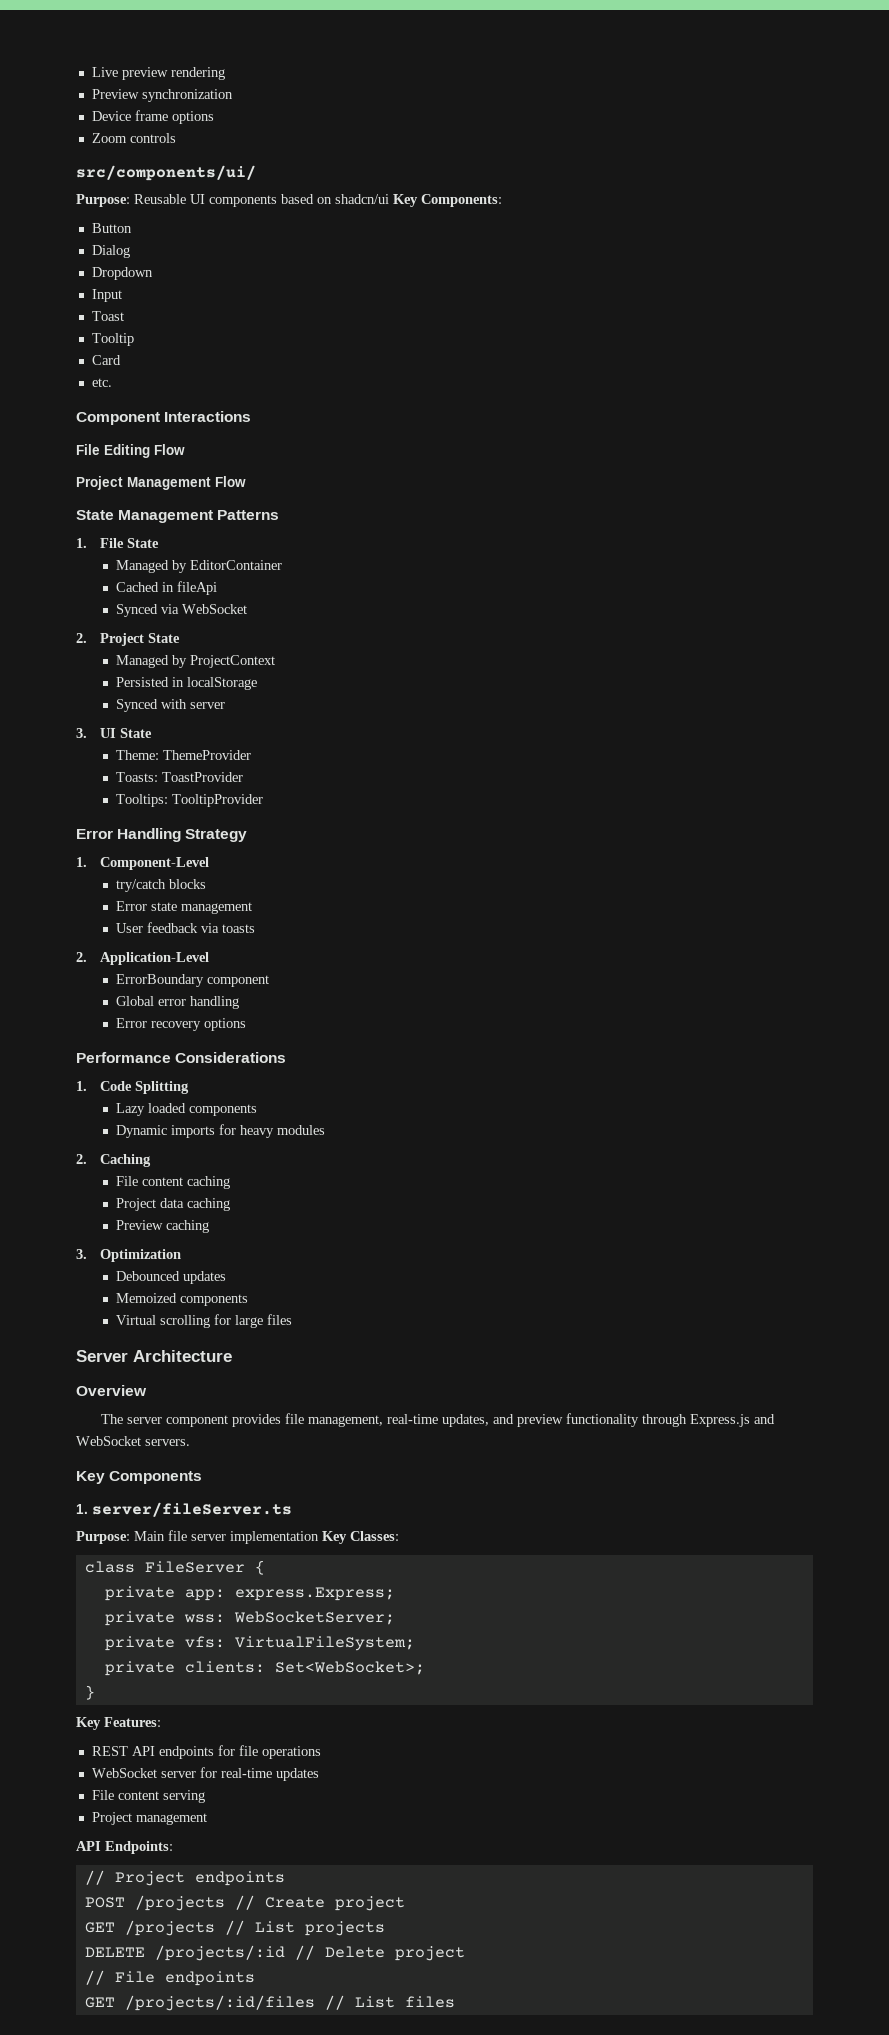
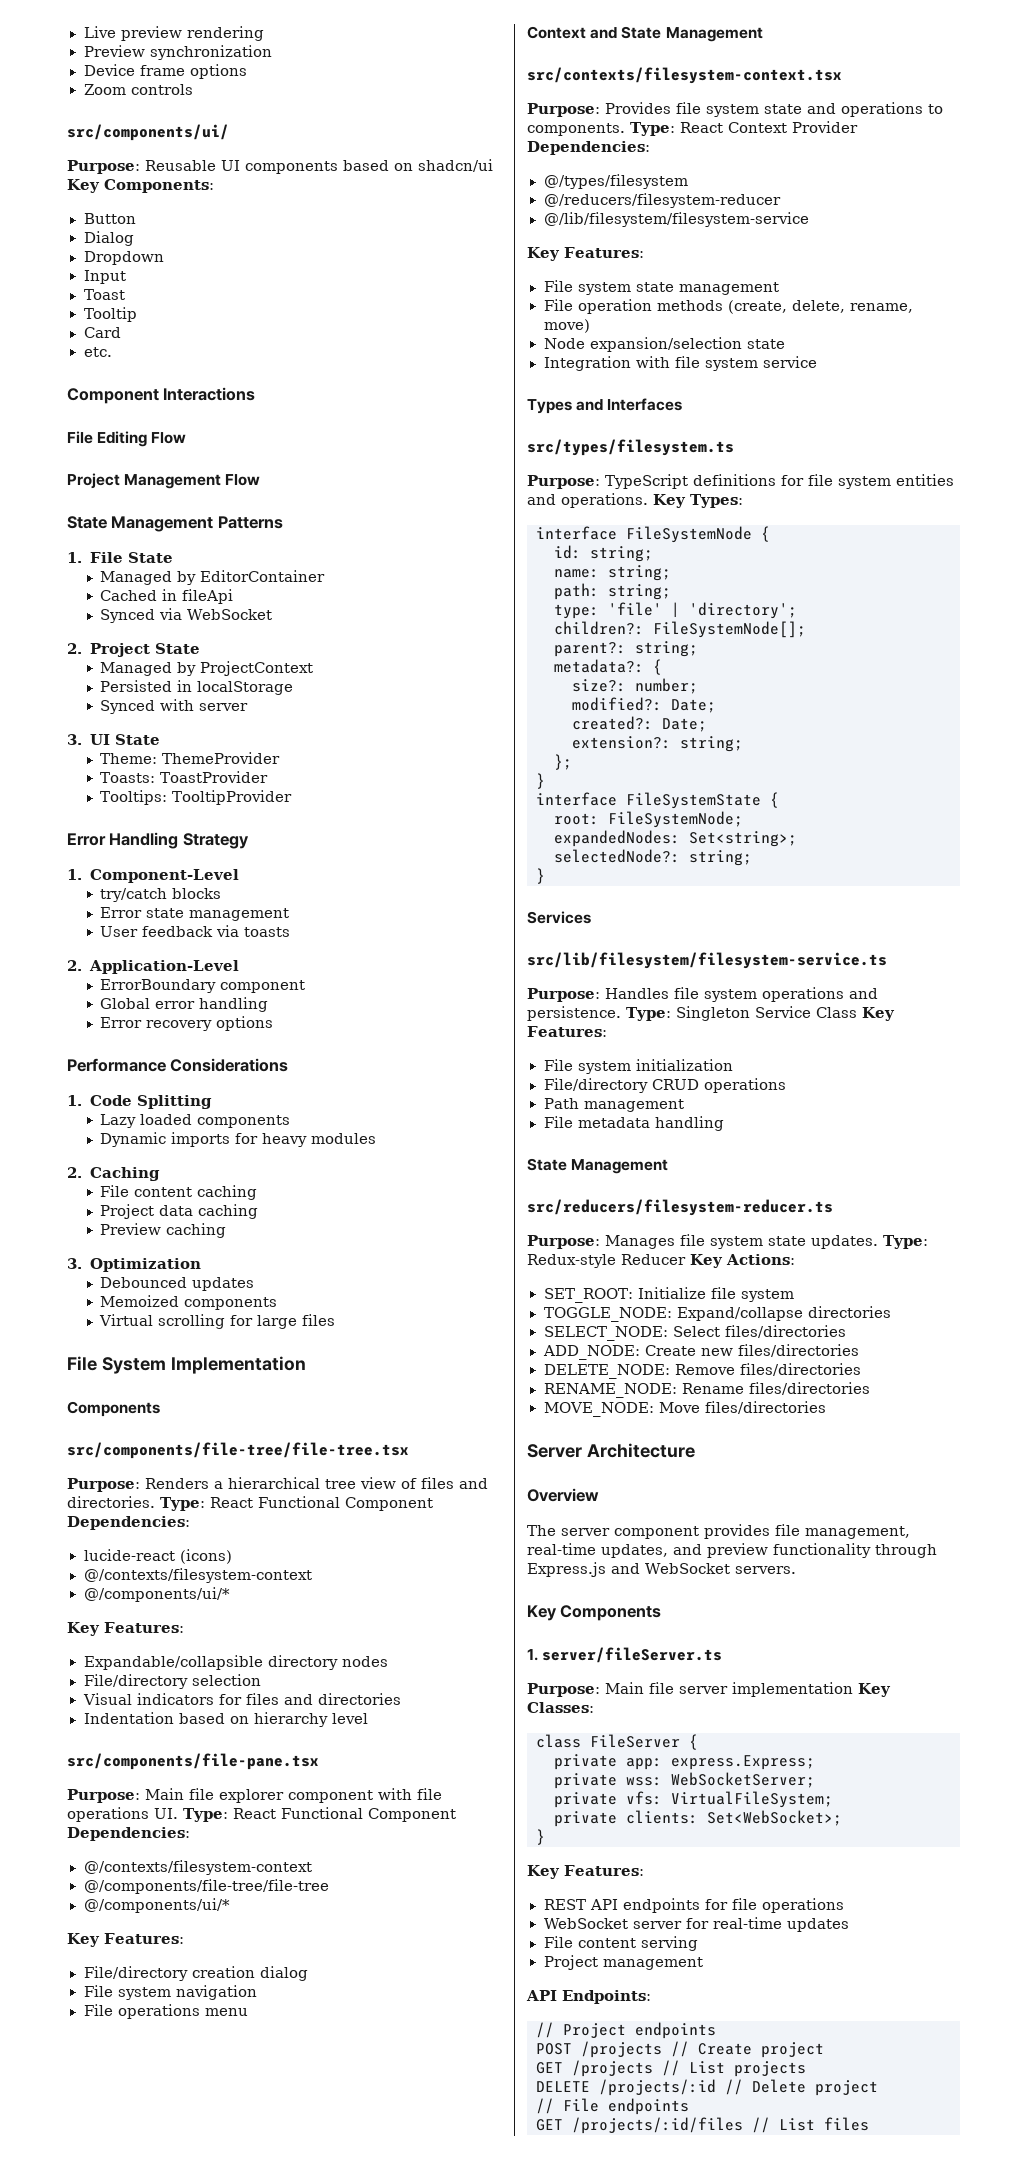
+ File System Implementation
+ Components
+ src/components/file-tree/file-tree.tsx
+ Purpose: Renders a hierarchical tree view of files and directories. Type: React Functional Component Dependencies:
+ lucide-react (icons)
+ @/contexts/filesystem-context
+ @/components/ui/*
+ Key Features:
+ Expandable/collapsible directory nodes
+ File/directory selection
+ Visual indicators for files and directories
+ Indentation based on hierarchy level
+ src/components/file-pane.tsx
+ Purpose: Main file explorer component with file operations UI. Type: React Functional Component Dependencies:
+ @/contexts/filesystem-context
+ @/components/file-tree/file-tree
+ @/components/ui/*
+ Key Features:
+ File/directory creation dialog
+ File system navigation
+ File operations menu
+ Context and State Management
+ src/contexts/filesystem-context.tsx
+ Purpose: Provides file system state and operations to components. Type: React Context Provider Dependencies:
+ @/types/filesystem
+ @/reducers/filesystem-reducer
+ @/lib/filesystem/filesystem-service
+ Key Features:
+ File system state management
+ File operation methods (create, delete, rename, move)
+ Node expansion/selection state
+ Integration with file system service
+ Types and Interfaces
+ src/types/filesystem.ts
+ Purpose: TypeScript definitions for file system entities and operations. Key Types:
+ interface FileSystemNode {
+ id: string;
+ name: string;
+ path: string;
+ type: 'file' | 'directory';
+ children?: FileSystemNode[];
+ parent?: string;
+ metadata?: {
+ size?: number;
+ modified?: Date;
+ created?: Date;
+ extension?: string;
+ };
+ }
+ interface FileSystemState {
+ root: FileSystemNode;
+ expandedNodes: Set<string>;
+ selectedNode?: string;
+ }
+ Services
+ src/lib/filesystem/filesystem-service.ts
+ Purpose: Handles file system operations and persistence. Type: Singleton Service Class Key Features:
+ File system initialization
+ File/directory CRUD operations
+ Path management
+ File metadata handling
+ State Management
+ src/reducers/filesystem-reducer.ts
+ Purpose: Manages file system state updates. Type: Redux-style Reducer Key Actions:
+ SET_ROOT: Initialize file system
+ TOGGLE_NODE: Expand/collapse directories
+ SELECT_NODE: Select files/directories
+ ADD_NODE: Create new files/directories
+ DELETE_NODE: Remove files/directories
+ RENAME_NODE: Rename files/directories
+ MOVE_NODE: Move files/directories

